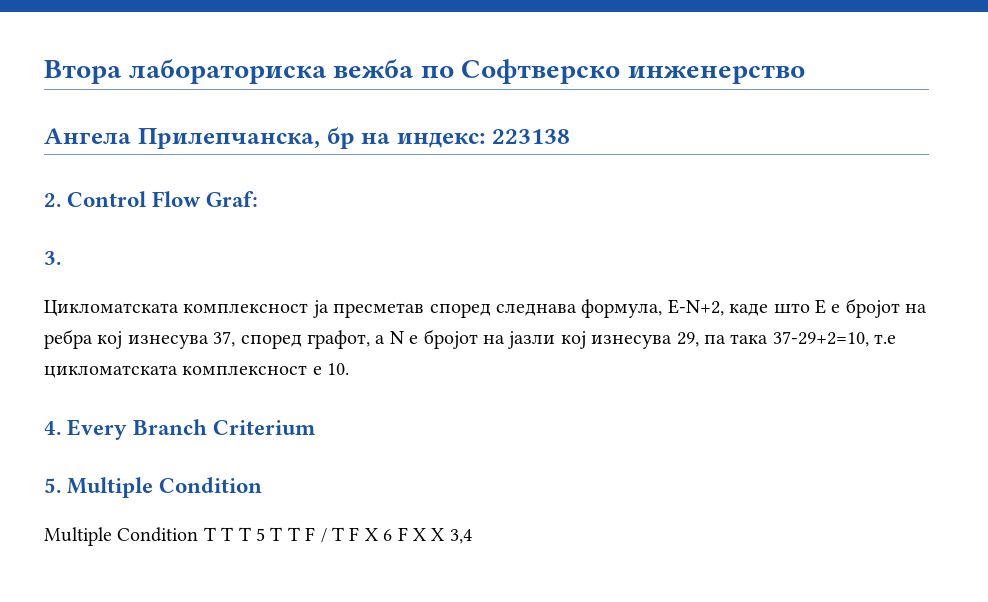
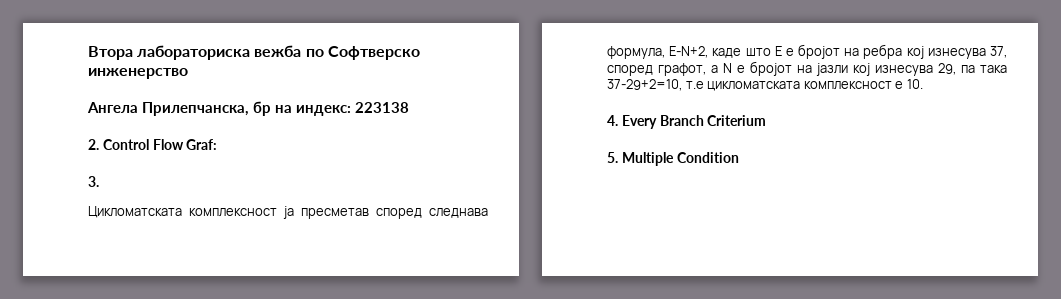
- Multiple Condition T T T 5 T T F / T F X 6 F X X 3,4

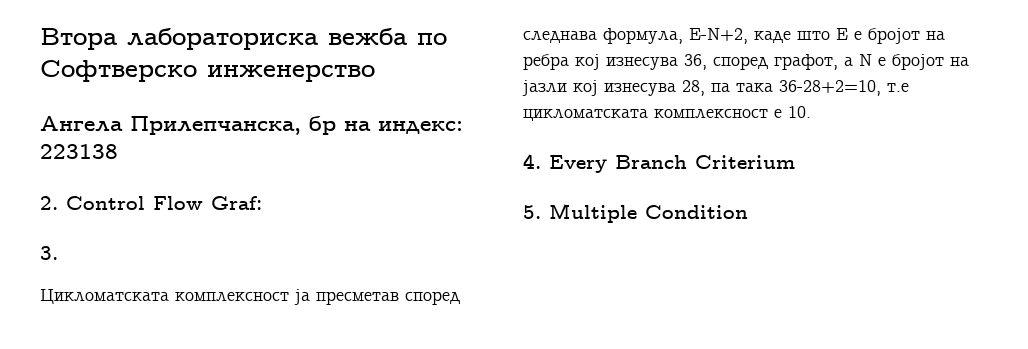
- Цикломатската комплексност ја пресметав според следнава формула, E-N+2, каде што Е е бројот на ребра кој изнесува 37, според графот, а N е бројот на јазли кој изнесува 29, па така 37-29+2=10, т.е цикломатската комплексност е 10.
+ Цикломатската комплексност ја пресметав според следнава формула, E-N+2, каде што Е е бројот на ребра кој изнесува 36, според графот, а N е бројот на јазли кој изнесува 28, па така 36-28+2=10, т.е цикломатската комплексност е 10.

